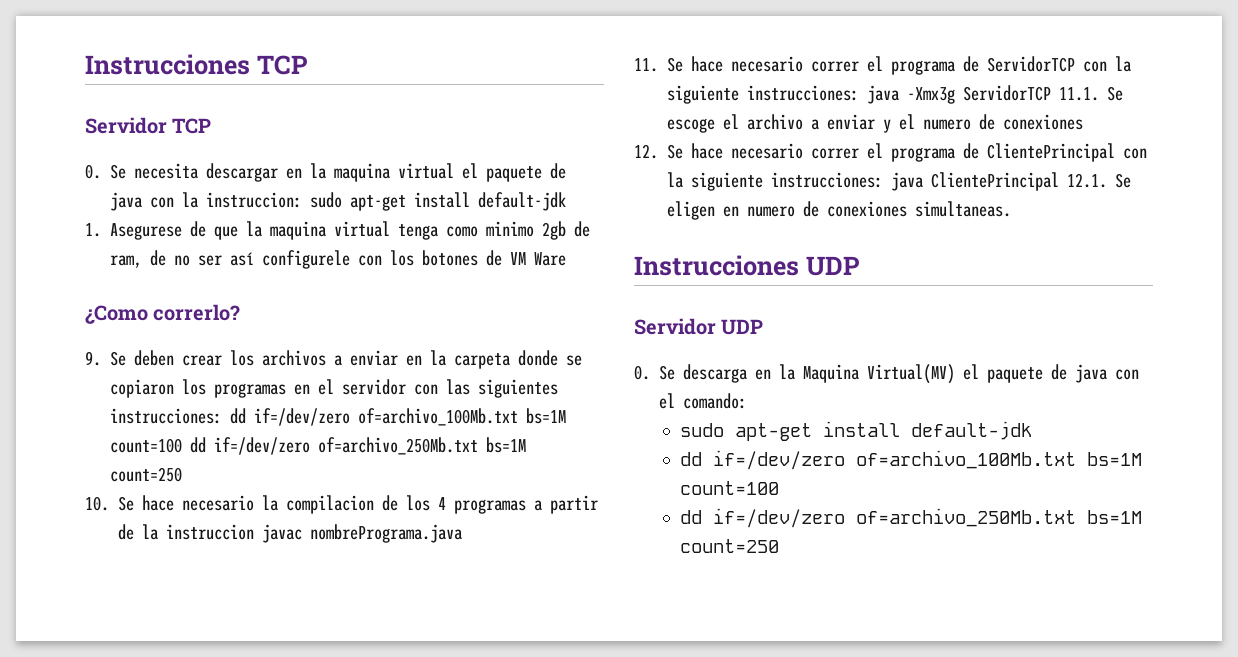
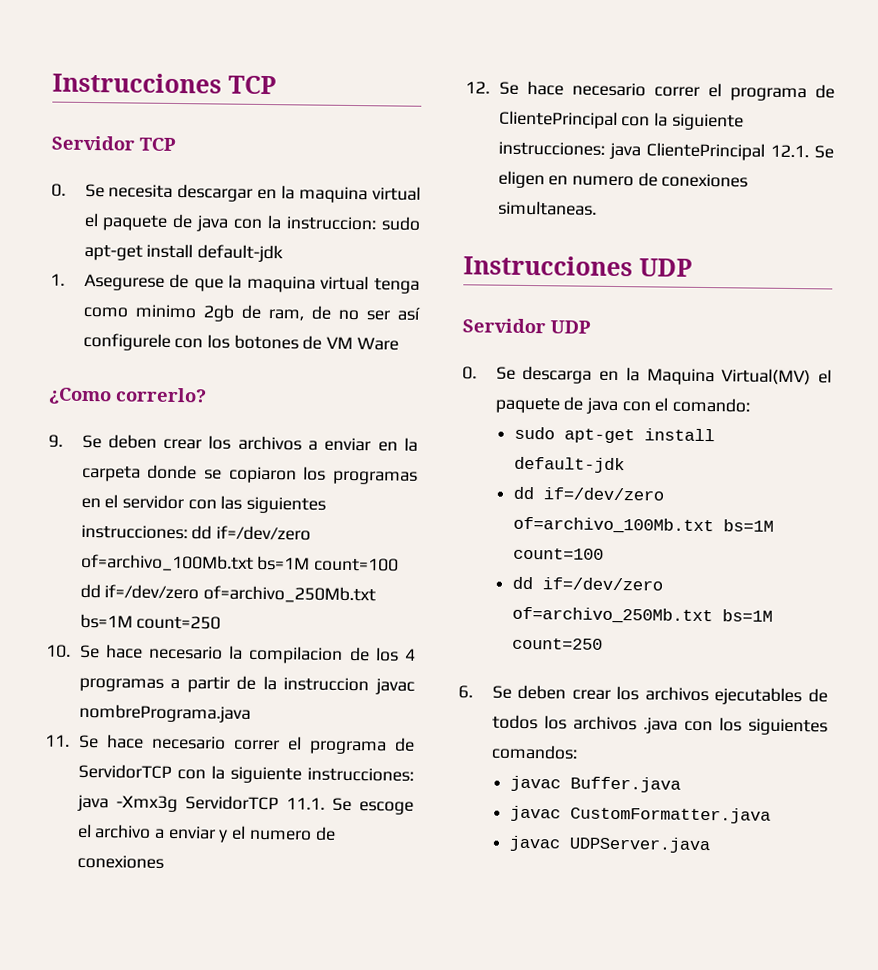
+ 6. Se deben crear los archivos ejecutables de todos los archivos .java con los siguientes comandos:
+ javac Buffer.java
+ javac CustomFormatter.java
+ javac UDPServer.java

